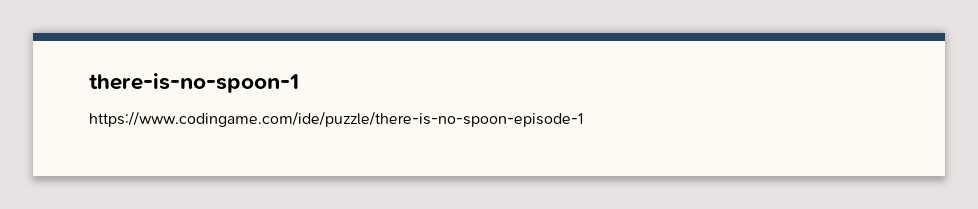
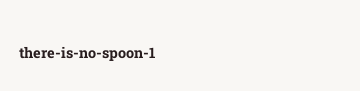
- https://www.codingame.com/ide/puzzle/there-is-no-spoon-episode-1

